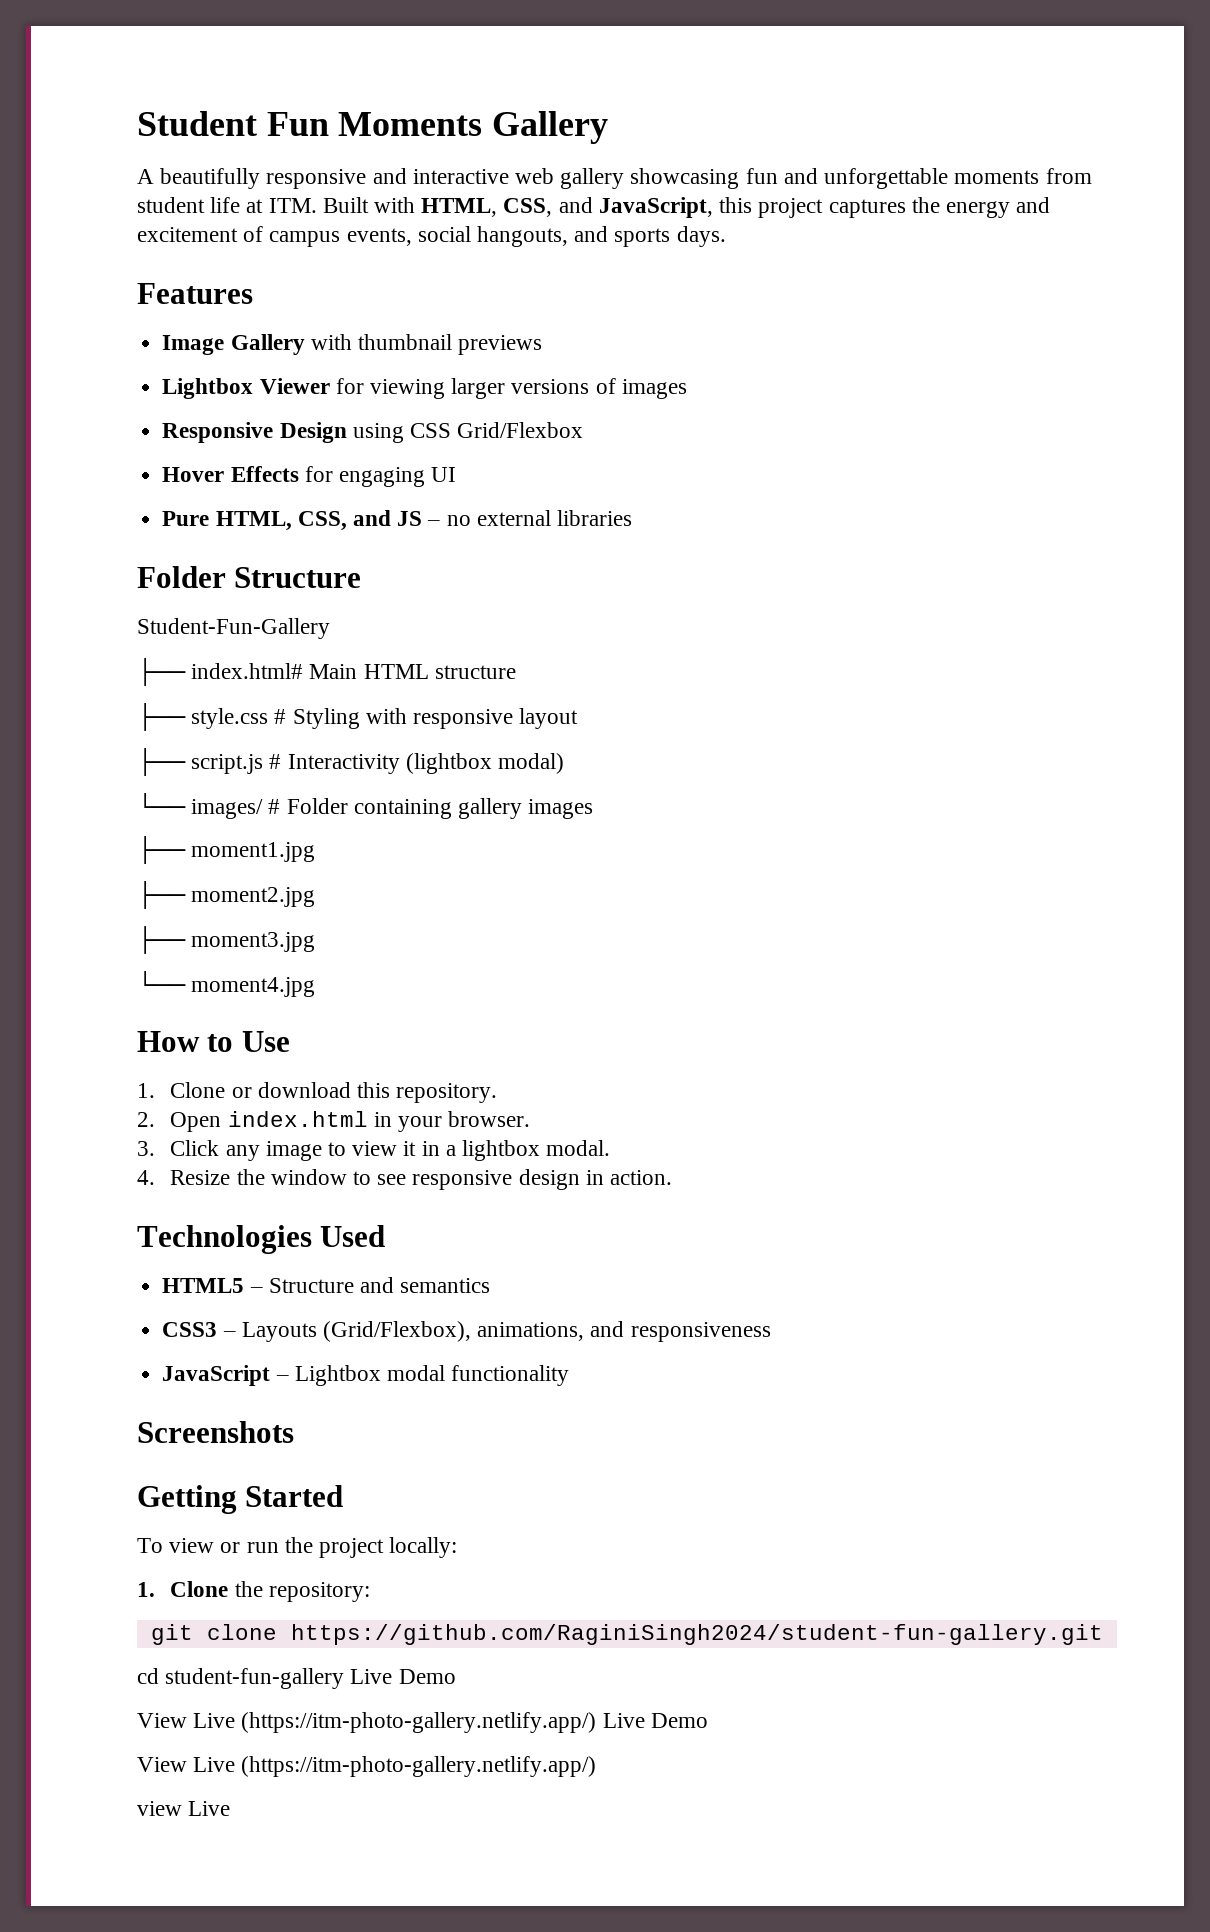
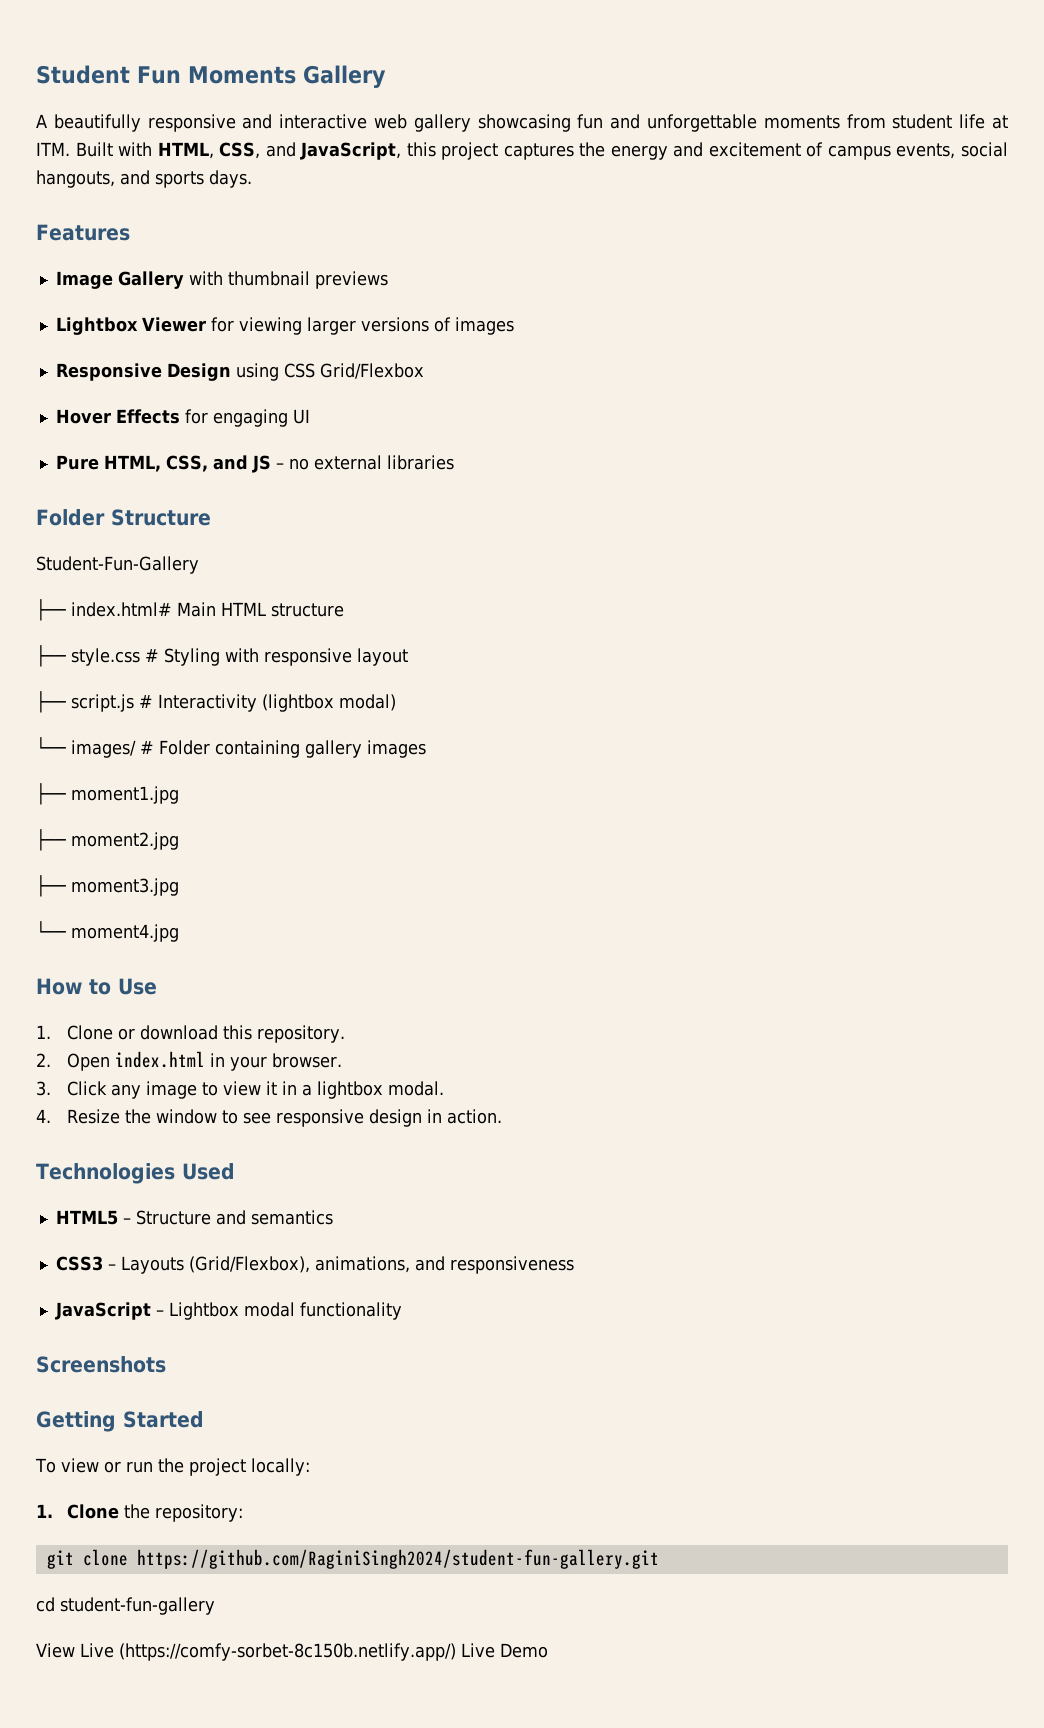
- cd student-fun-gallery Live Demo
- View Live (https://itm-photo-gallery.netlify.app/) Live Demo
- View Live (https://itm-photo-gallery.netlify.app/)
- view Live
+ cd student-fun-gallery
+ View Live (https://comfy-sorbet-8c150b.netlify.app/) Live Demo

